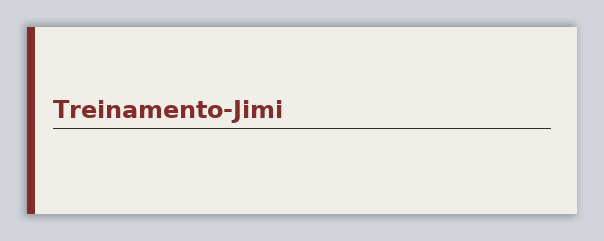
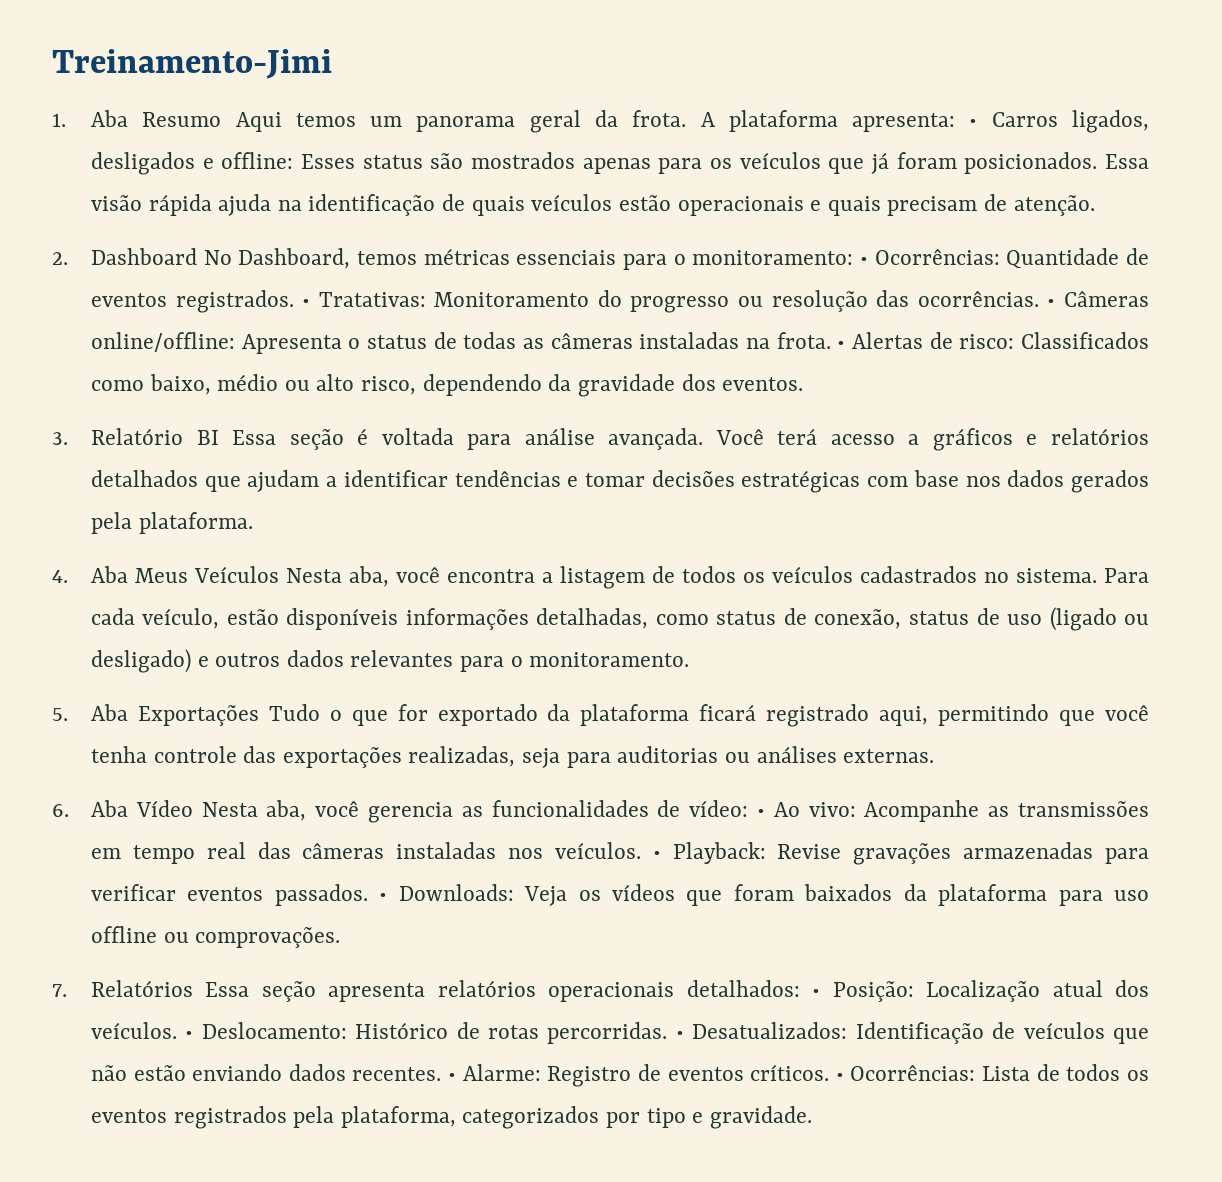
+ 1. Aba Resumo Aqui temos um panorama geral da frota. A plataforma apresenta: • Carros ligados, desligados e offline: Esses status são mostrados apenas para os veículos que já foram posicionados. Essa visão rápida ajuda na identificação de quais veículos estão operacionais e quais precisam de atenção.
+ 2. Dashboard No Dashboard, temos métricas essenciais para o monitoramento: • Ocorrências: Quantidade de eventos registrados. • Tratativas: Monitoramento do progresso ou resolução das ocorrências. • Câmeras online/offline: Apresenta o status de todas as câmeras instaladas na frota. • Alertas de risco: Classificados como baixo, médio ou alto risco, dependendo da gravidade dos eventos.
+ 3. Relatório BI Essa seção é voltada para análise avançada. Você terá acesso a gráficos e relatórios detalhados que ajudam a identificar tendências e tomar decisões estratégicas com base nos dados gerados pela plataforma.
+ 4. Aba Meus Veículos Nesta aba, você encontra a listagem de todos os veículos cadastrados no sistema. Para cada veículo, estão disponíveis informações detalhadas, como status de conexão, status de uso (ligado ou desligado) e outros dados relevantes para o monitoramento.
+ 5. Aba Exportações Tudo o que for exportado da plataforma ficará registrado aqui, permitindo que você tenha controle das exportações realizadas, seja para auditorias ou análises externas.
+ 6. Aba Vídeo Nesta aba, você gerencia as funcionalidades de vídeo: • Ao vivo: Acompanhe as transmissões em tempo real das câmeras instaladas nos veículos. • Playback: Revise gravações armazenadas para verificar eventos passados. • Downloads: Veja os vídeos que foram baixados da plataforma para uso offline ou comprovações.
+ 7. Relatórios Essa seção apresenta relatórios operacionais detalhados: • Posição: Localização atual dos veículos. • Deslocamento: Histórico de rotas percorridas. • Desatualizados: Identificação de veículos que não estão enviando dados recentes. • Alarme: Registro de eventos críticos. • Ocorrências: Lista de todos os eventos registrados pela plataforma, categorizados por tipo e gravidade.

